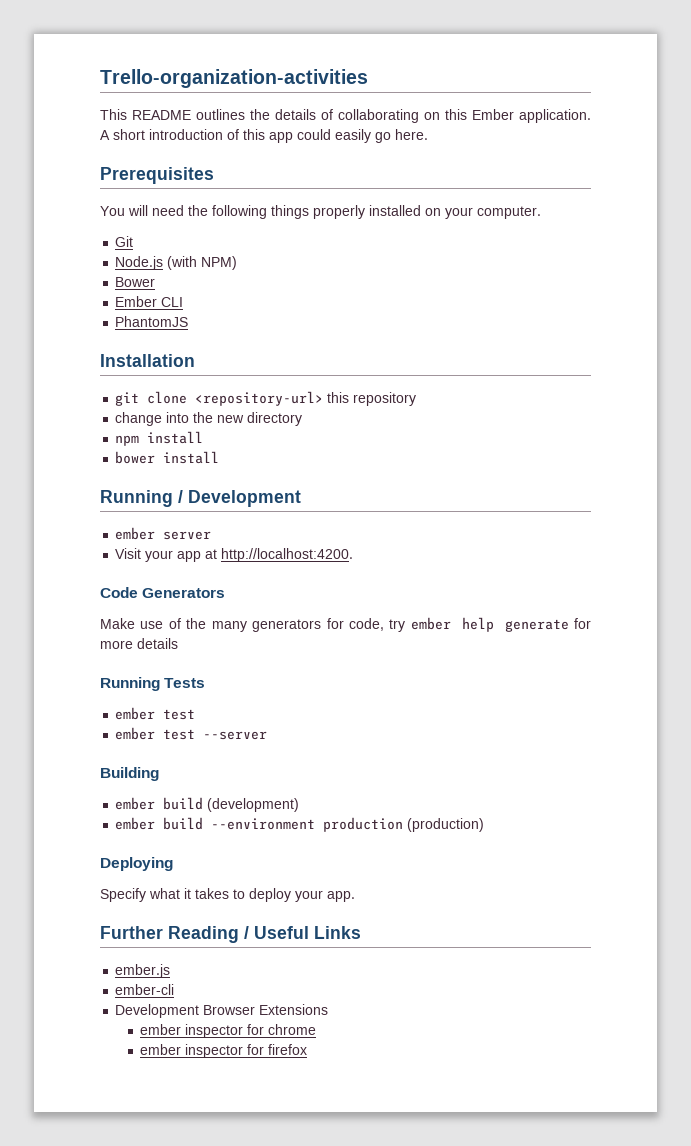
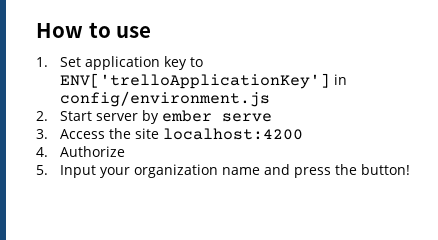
- Trello-organization-activities
- This README outlines the details of collaborating on this Ember application. A short introduction of this app could easily go here.
- Prerequisites
- You will need the following things properly installed on your computer.
- Git
- Node.js (with NPM)
- Bower
- Ember CLI
- PhantomJS
- Installation
- git clone <repository-url> this repository
- change into the new directory
- npm install
- bower install
- Running / Development
- ember server
- Visit your app at http://localhost:4200.
- Code Generators
- Make use of the many generators for code, try ember help generate for more details
- Running Tests
- ember test
- ember test --server
- Building
- ember build (development)
- ember build --environment production (production)
- Deploying
- Specify what it takes to deploy your app.
- Further Reading / Useful Links
- ember.js
- ember-cli
- Development Browser Extensions
- ember inspector for chrome
- ember inspector for firefox
+ How to use
+ 1. Set application key to ENV['trelloApplicationKey'] in config/environment.js
+ 2. Start server by ember serve
+ 3. Access the site localhost:4200
+ 4. Authorize
+ 5. Input your organization name and press the button!

